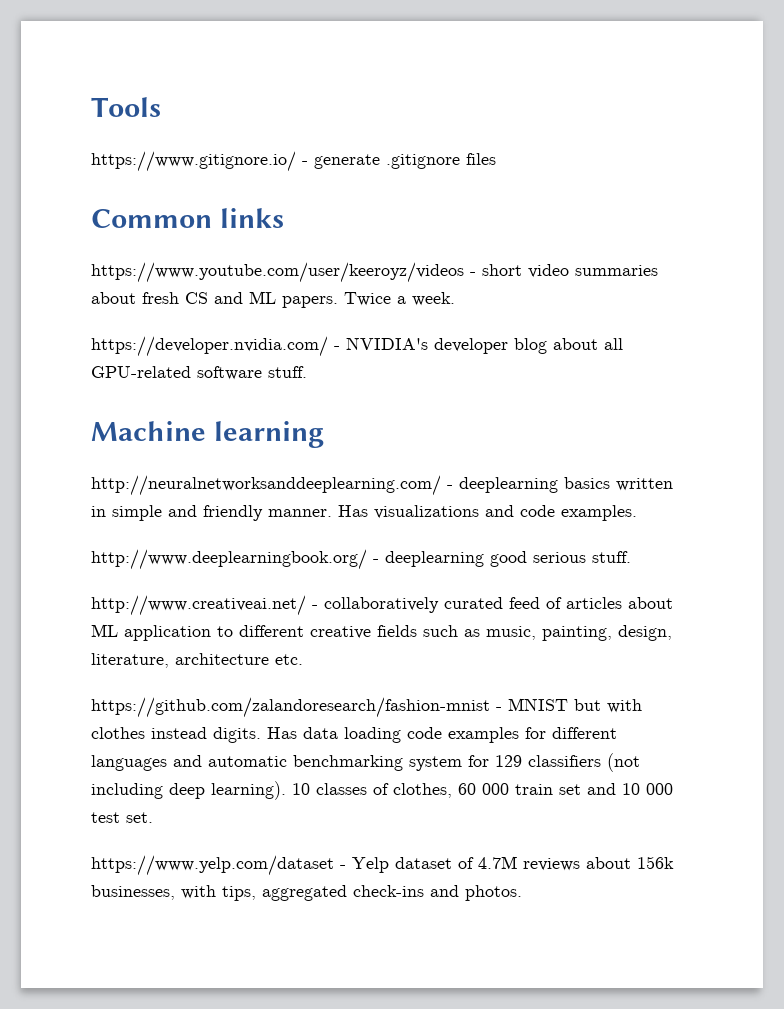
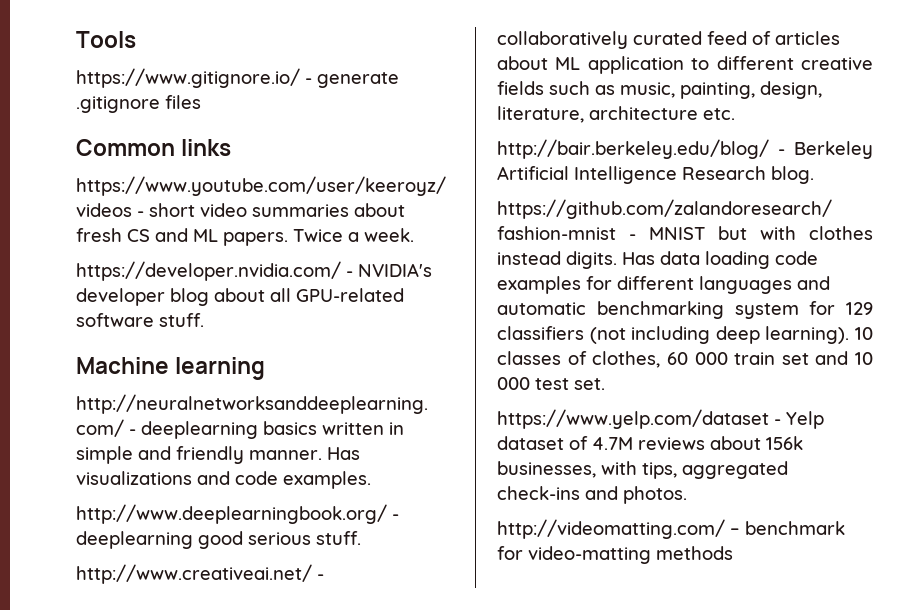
+ http://bair.berkeley.edu/blog/ - Berkeley Artificial Intelligence Research blog.
+ http://videomatting.com/ – benchmark for video-matting methods

